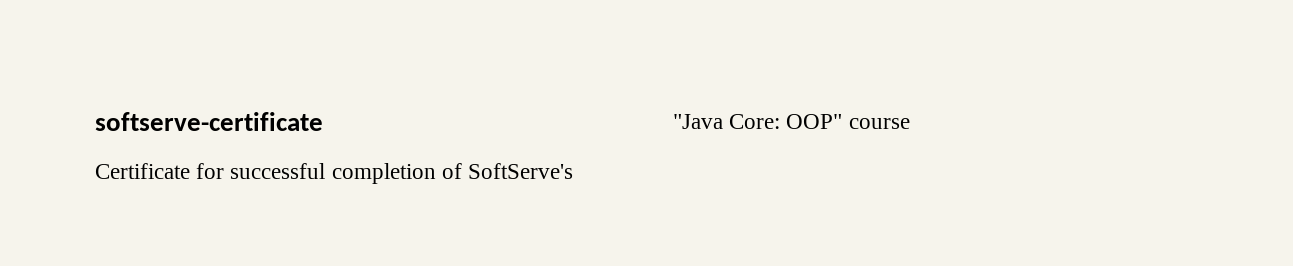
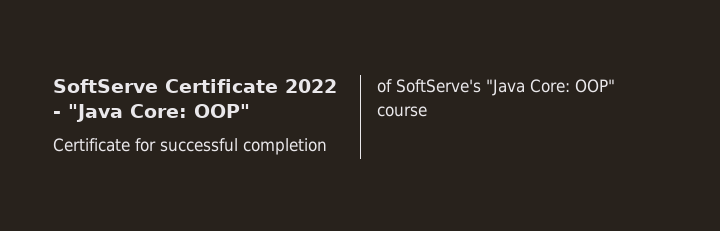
- softserve-certificate
+ SoftServe Certificate 2022 - "Java Core: OOP"

